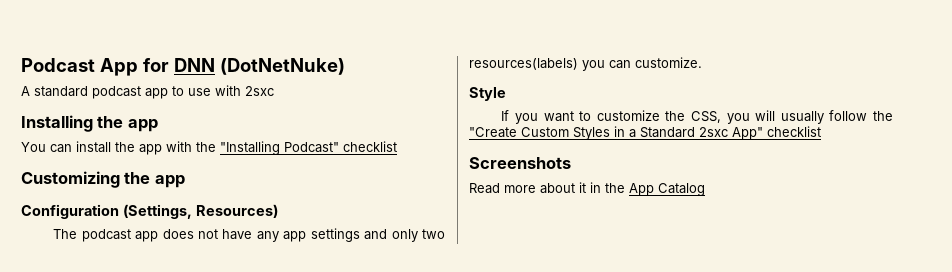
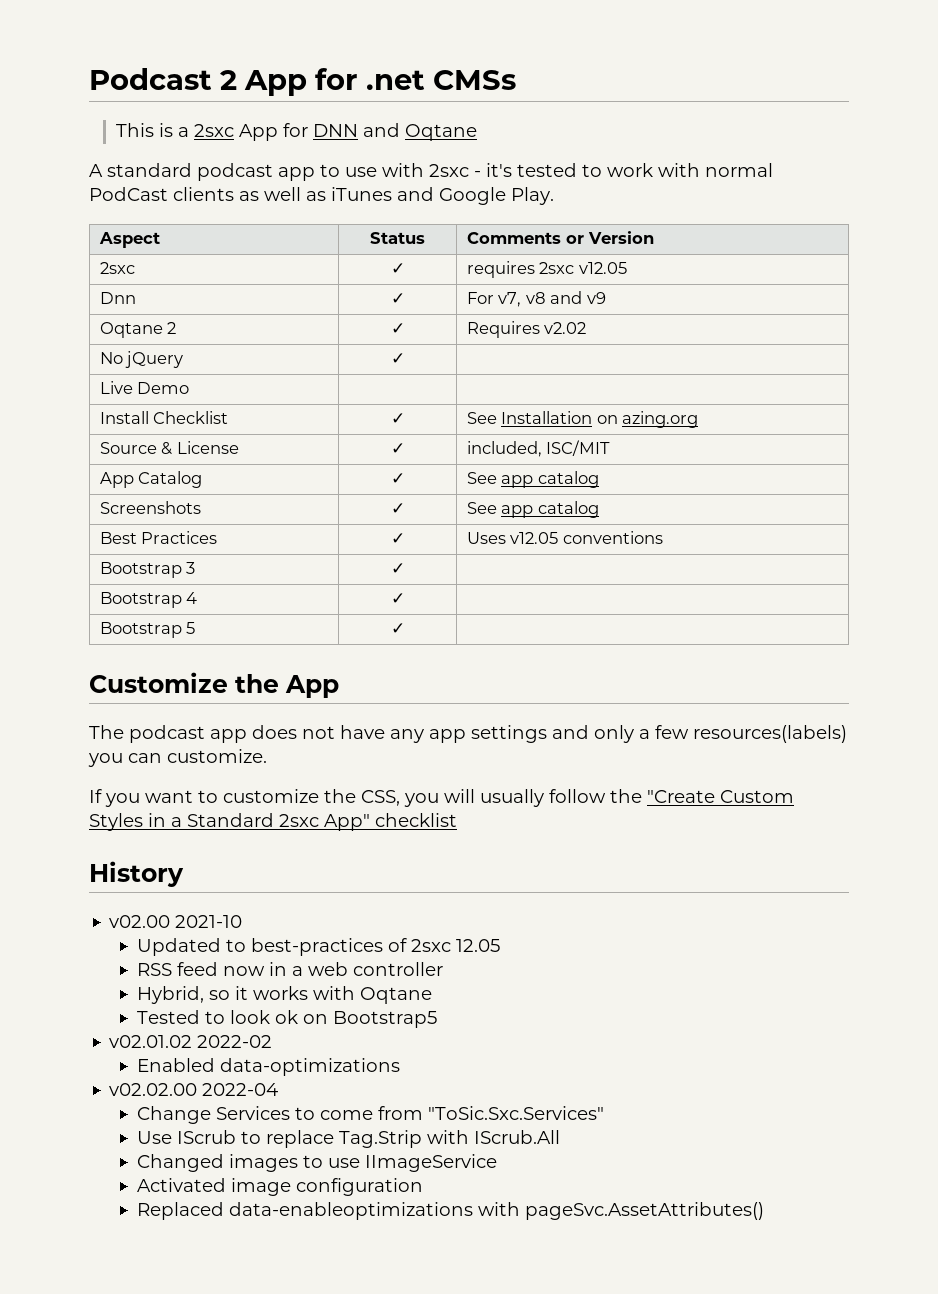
- Podcast App for DNN (DotNetNuke)
+ Podcast 2 App for .net CMSs
+ This is a 2sxc App for DNN and Oqtane
- A standard podcast app to use with 2sxc
- Installing the app
- You can install the app with the "Installing Podcast" checklist
- Customizing the app
- Configuration (Settings, Resources)
+ A standard podcast app to use with 2sxc - it's tested to work with normal PodCast clients as well as iTunes and Google Play.
+ Aspect | Status | Comments or Version
+ 2sxc | ✓ | requires 2sxc v12.05
+ Dnn | ✓ | For v7, v8 and v9
+ Oqtane 2 | ✓ | Requires v2.02
+ No jQuery | ✓ |
+ Live Demo | |
+ Install Checklist | ✓ | See Installation on azing.org
+ Source & License | ✓ | included, ISC/MIT
+ App Catalog | ✓ | See app catalog
+ Screenshots | ✓ | See app catalog
+ Best Practices | ✓ | Uses v12.05 conventions
+ Bootstrap 3 | ✓ |
+ Bootstrap 4 | ✓ |
+ Bootstrap 5 | ✓ |
+ Customize the App
- The podcast app does not have any app settings and only two resources(labels) you can customize.
+ The podcast app does not have any app settings and only a few resources(labels) you can customize.
- Style
- Screenshots
- Read more about it in the App Catalog
+ History
+ v02.00 2021-10
+ Updated to best-practices of 2sxc 12.05
+ RSS feed now in a web controller
+ Hybrid, so it works with Oqtane
+ Tested to look ok on Bootstrap5
+ v02.01.02 2022-02
+ Enabled data-optimizations
+ v02.02.00 2022-04
+ Change Services to come from "ToSic.Sxc.Services"
+ Use IScrub to replace Tag.Strip with IScrub.All
+ Changed images to use IImageService
+ Activated image configuration
+ Replaced data-enableoptimizations with pageSvc.AssetAttributes()

